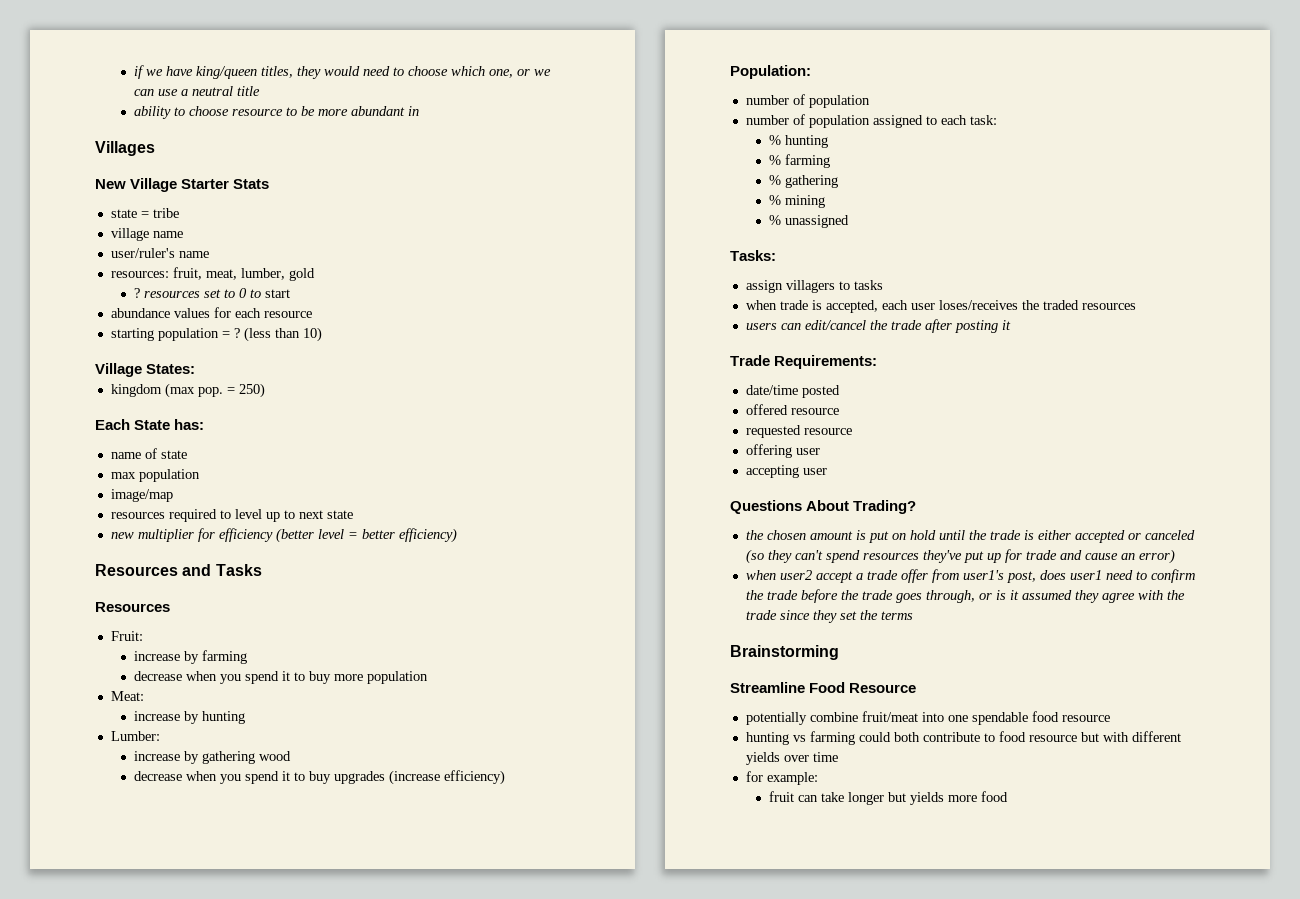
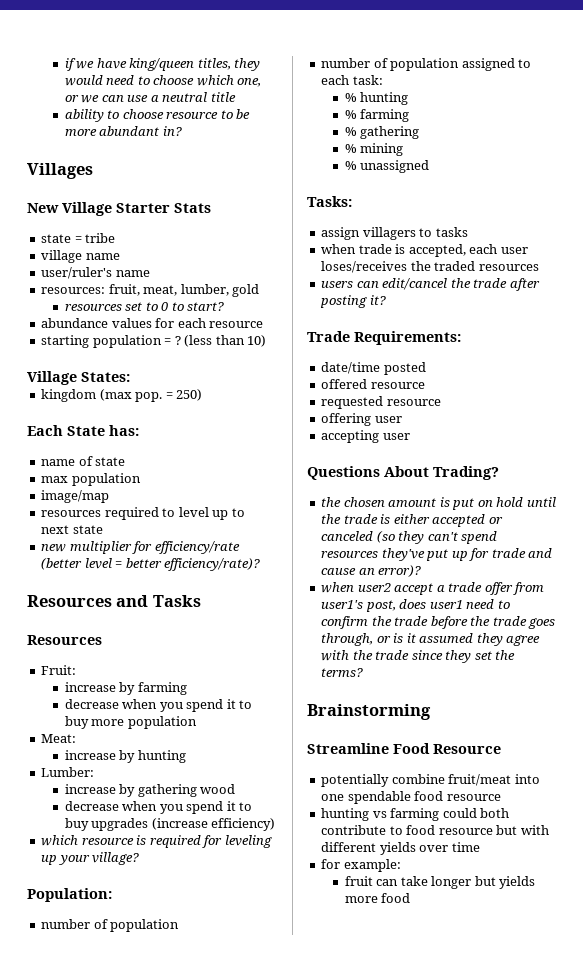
- ability to choose resource to be more abundant in
+ ability to choose resource to be more abundant in?
- ? resources set to 0 to start
+ resources set to 0 to start?
- new multiplier for efficiency (better level = better efficiency)
+ new multiplier for efficiency/rate (better level = better efficiency/rate)?
+ which resource is required for leveling up your village?
- users can edit/cancel the trade after posting it
+ users can edit/cancel the trade after posting it?
- the chosen amount is put on hold until the trade is either accepted or canceled (so they can't spend resources they've put up for trade and cause an error)
+ the chosen amount is put on hold until the trade is either accepted or canceled (so they can't spend resources they've put up for trade and cause an error)?
- when user2 accept a trade offer from user1's post, does user1 need to confirm the trade before the trade goes through, or is it assumed they agree with the trade since they set the terms
+ when user2 accept a trade offer from user1's post, does user1 need to confirm the trade before the trade goes through, or is it assumed they agree with the trade since they set the terms?

